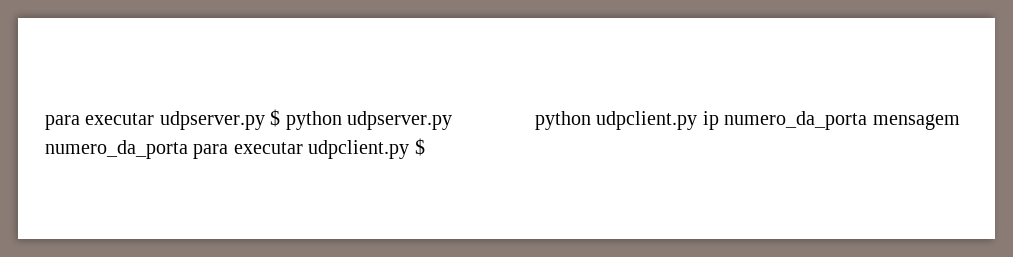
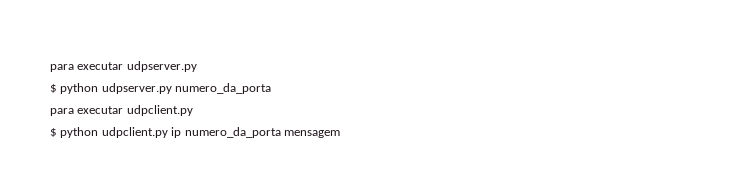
- para executar udpserver.py $ python udpserver.py numero_da_porta para executar udpclient.py $ python udpclient.py ip numero_da_porta mensagem
+ para executar udpserver.py
+ $ python udpserver.py numero_da_porta
+ para executar udpclient.py
+ $ python udpclient.py ip numero_da_porta mensagem

